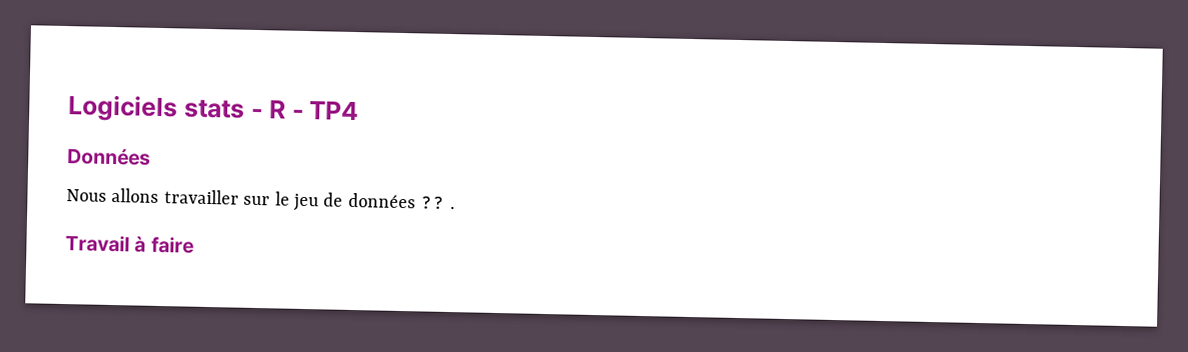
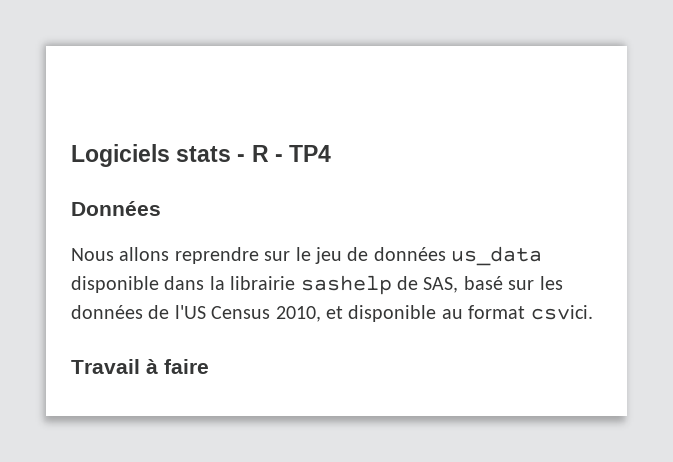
- Nous allons travailler sur le jeu de données ?? .
+ Nous allons reprendre sur le jeu de données us_data disponible dans la librairie sashelp de SAS, basé sur les données de l'US Census 2010, et disponible au format csvici.

